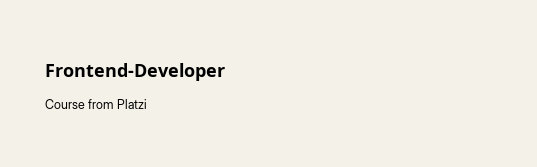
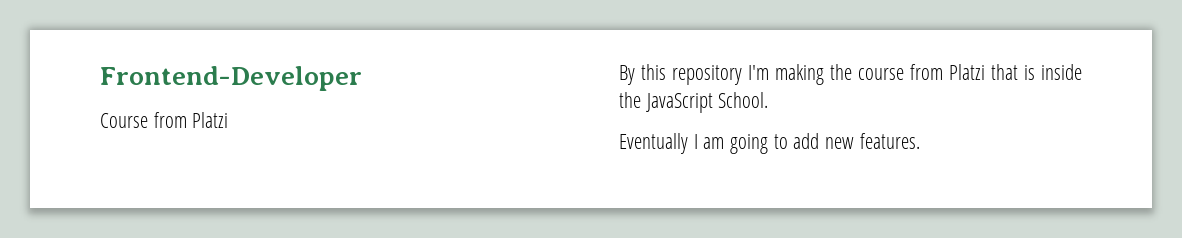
+ By this repository I'm making the course from Platzi that is inside the JavaScript School.
+ Eventually I am going to add new features.

